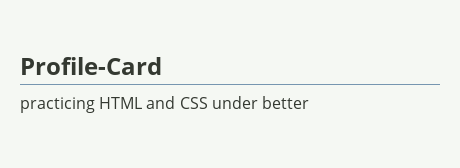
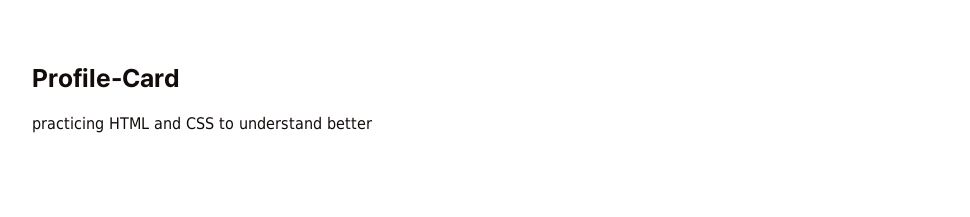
- practicing HTML and CSS under better
+ practicing HTML and CSS to understand better

